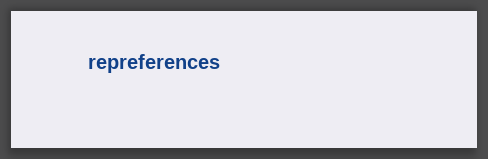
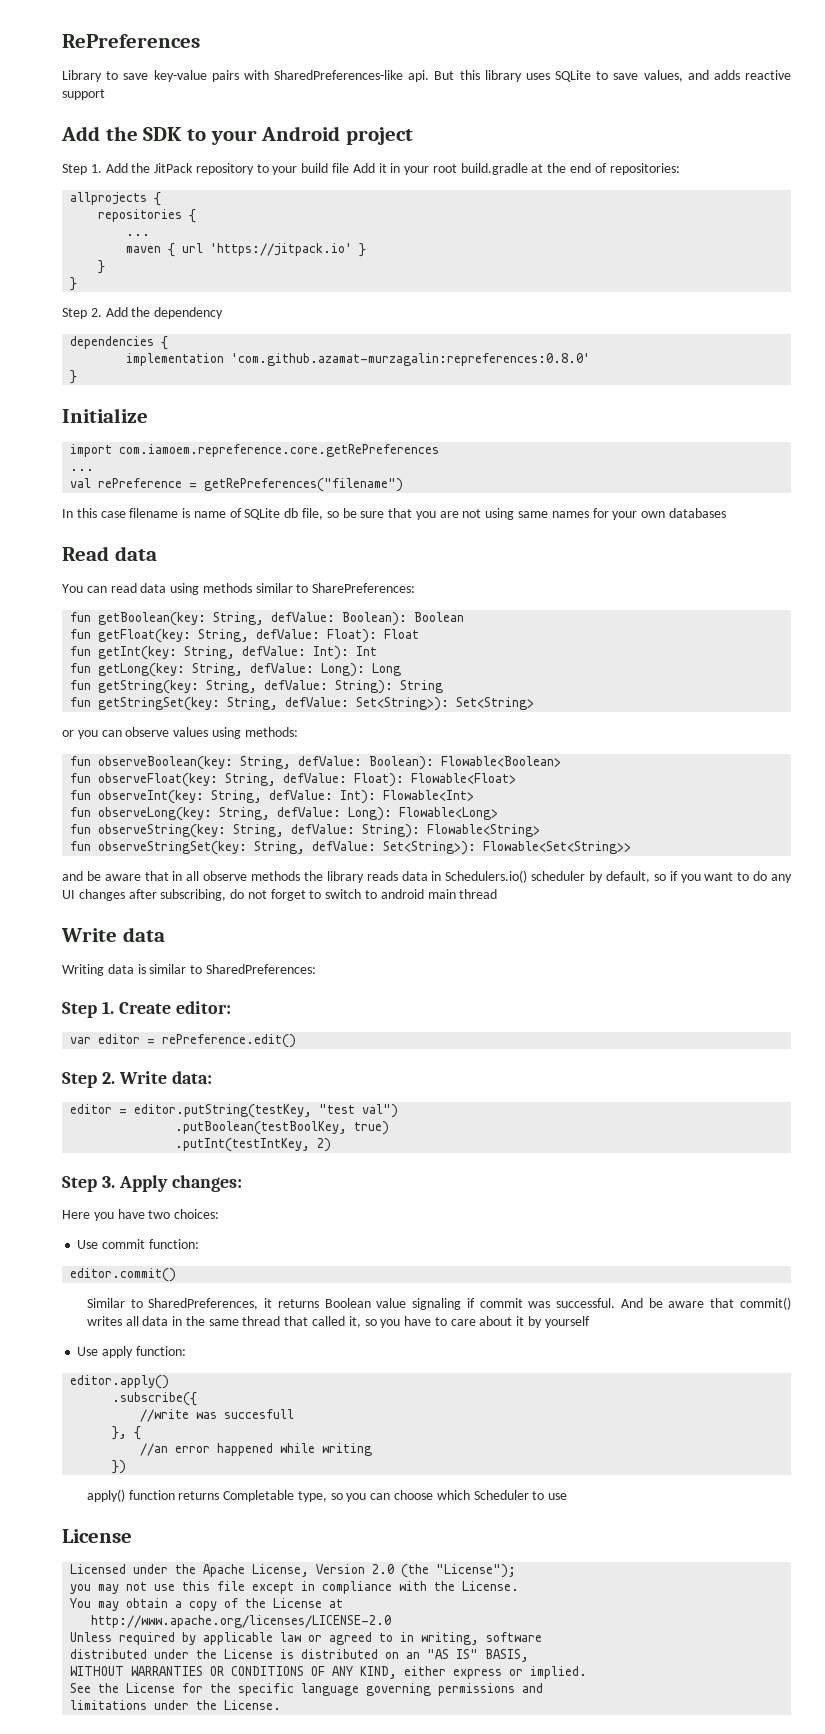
- repreferences
+ RePreferences
+ Library to save key-value pairs with SharedPreferences-like api. But this library uses SQLite to save values, and adds reactive support
+ Add the SDK to your Android project
+ Step 1. Add the JitPack repository to your build file Add it in your root build.gradle at the end of repositories:
+ allprojects {
+ repositories {
+ ...
+ maven { url 'https://jitpack.io' }
+ }
+ }
+ Step 2. Add the dependency
+ dependencies {
+ implementation 'com.github.azamat-murzagalin:repreferences:0.8.0'
+ }
+ Initialize
+ import com.iamoem.repreference.core.getRePreferences
+ ...
+ val rePreference = getRePreferences("filename")
+ In this case filename is name of SQLite db file, so be sure that you are not using same names for your own databases
+ Read data
+ You can read data using methods similar to SharePreferences:
+ fun getBoolean(key: String, defValue: Boolean): Boolean
+ fun getFloat(key: String, defValue: Float): Float
+ fun getInt(key: String, defValue: Int): Int
+ fun getLong(key: String, defValue: Long): Long
+ fun getString(key: String, defValue: String): String
+ fun getStringSet(key: String, defValue: Set<String>): Set<String>
+ or you can observe values using methods:
+ fun observeBoolean(key: String, defValue: Boolean): Flowable<Boolean>
+ fun observeFloat(key: String, defValue: Float): Flowable<Float>
+ fun observeInt(key: String, defValue: Int): Flowable<Int>
+ fun observeLong(key: String, defValue: Long): Flowable<Long>
+ fun observeString(key: String, defValue: String): Flowable<String>
+ fun observeStringSet(key: String, defValue: Set<String>): Flowable<Set<String>>
+ and be aware that in all observe methods the library reads data in Schedulers.io() scheduler by default, so if you want to do any UI changes after subscribing, do not forget to switch to android main thread
+ Write data
+ Writing data is similar to SharedPreferences:
+ Step 1. Create editor:
+ var editor = rePreference.edit()
+ Step 2. Write data:
+ editor = editor.putString(testKey, "test val")
+ .putBoolean(testBoolKey, true)
+ .putInt(testIntKey, 2)
+ Step 3. Apply changes:
+ Here you have two choices:
+ Use commit function:
+ editor.commit()
+ Similar to SharedPreferences, it returns Boolean value signaling if commit was successful. And be aware that commit() writes all data in the same thread that called it, so you have to care about it by yourself
+ Use apply function:
+ editor.apply()
+ .subscribe({
+ //write was succesfull
+ }, {
+ //an error happened while writing
+ })
+ apply() function returns Completable type, so you can choose which Scheduler to use
+ License
+ Licensed under the Apache License, Version 2.0 (the "License");
+ you may not use this file except in compliance with the License.
+ You may obtain a copy of the License at
+ http://www.apache.org/licenses/LICENSE-2.0
+ Unless required by applicable law or agreed to in writing, software
+ distributed under the License is distributed on an "AS IS" BASIS,
+ WITHOUT WARRANTIES OR CONDITIONS OF ANY KIND, either express or implied.
+ See the License for the specific language governing permissions and
+ limitations under the License.

